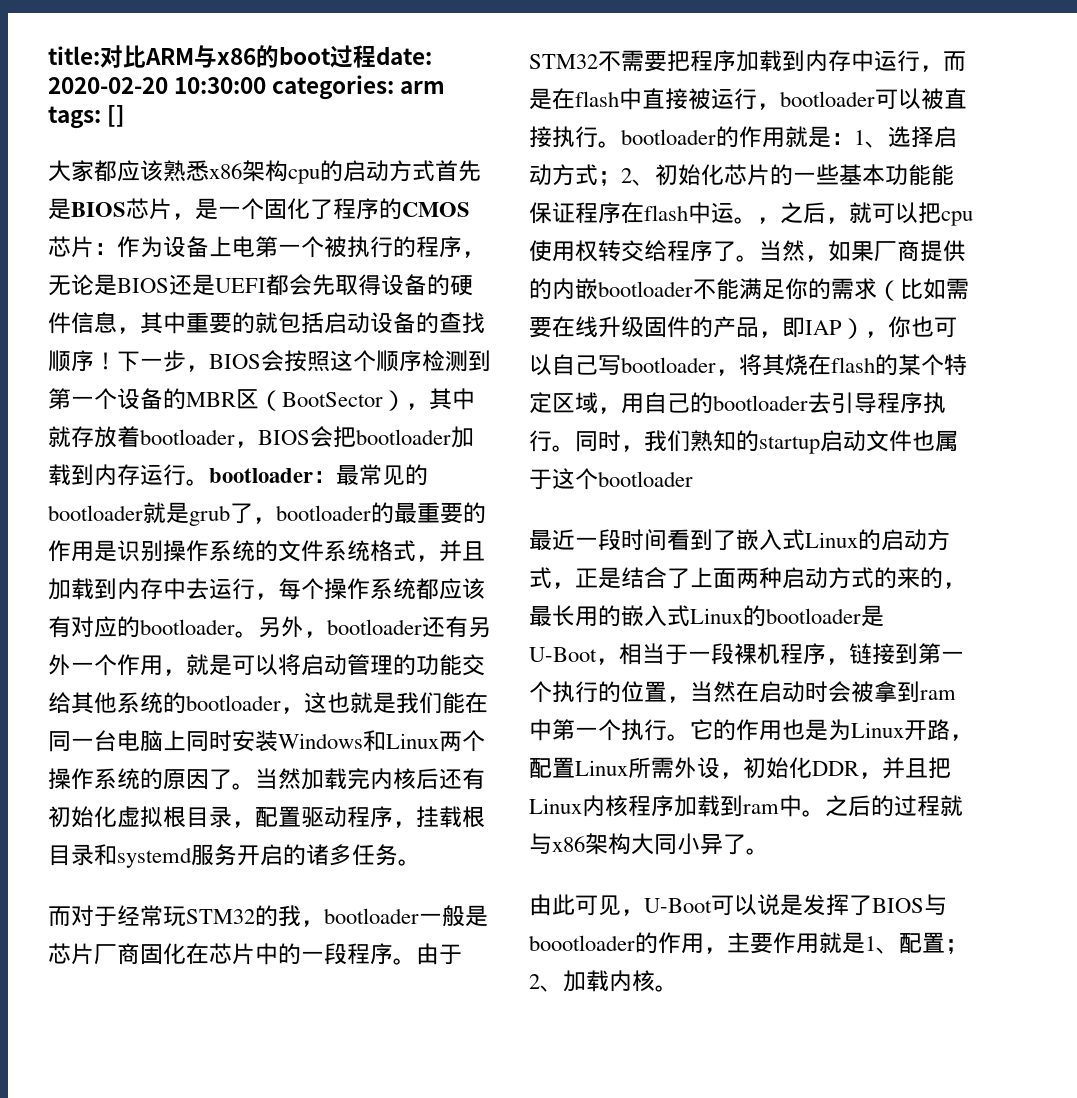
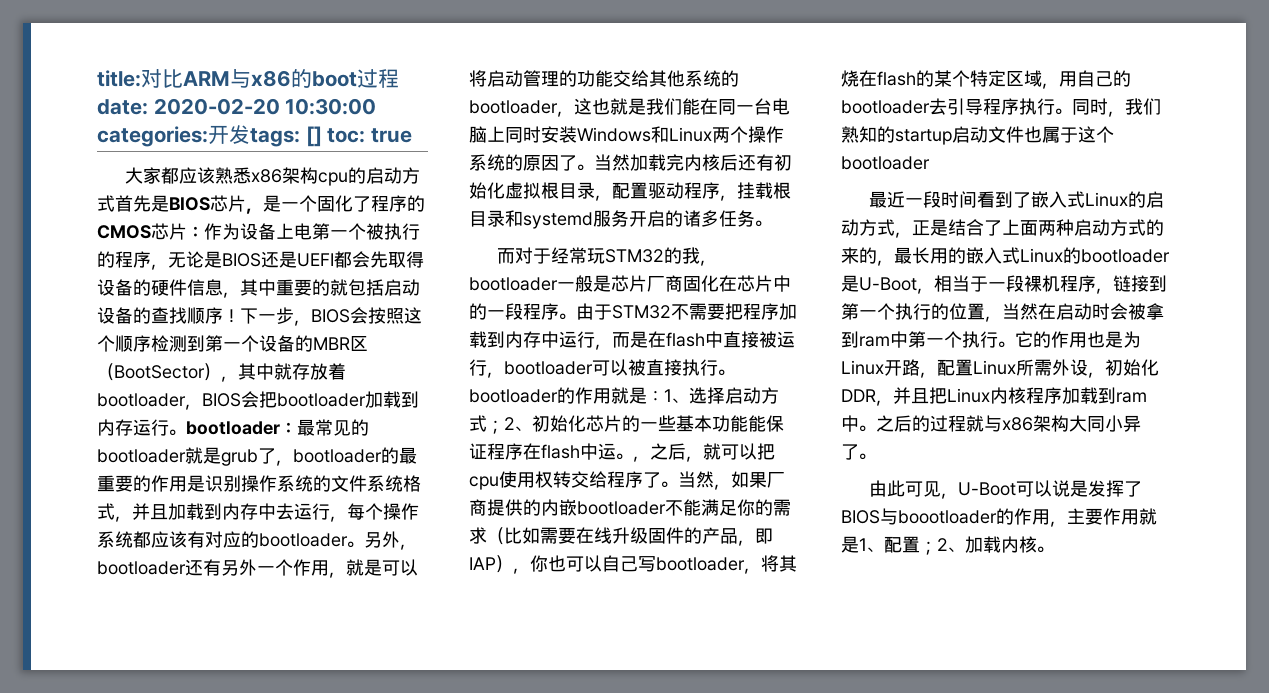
- title:对比ARM与x86的boot过程date: 2020-02-20 10:30:00 categories: arm tags: []
+ title:对比ARM与x86的boot过程date: 2020-02-20 10:30:00 categories:开发tags: [] toc: true

